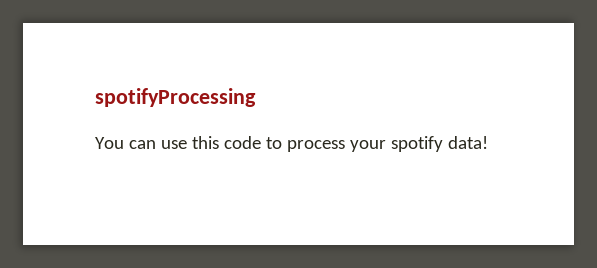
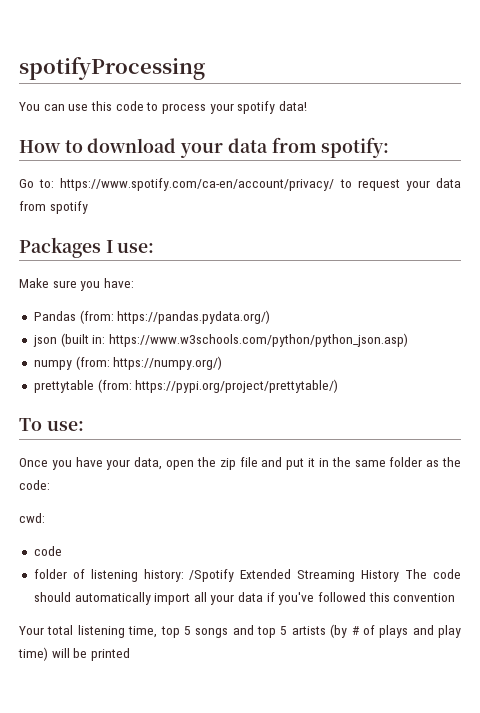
+ How to download your data from spotify:
+ Go to: https://www.spotify.com/ca-en/account/privacy/ to request your data from spotify
+ Packages I use:
+ Make sure you have:
+ Pandas (from: https://pandas.pydata.org/)
+ json (built in: https://www.w3schools.com/python/python_json.asp)
+ numpy (from: https://numpy.org/)
+ prettytable (from: https://pypi.org/project/prettytable/)
+ To use:
+ Once you have your data, open the zip file and put it in the same folder as the code:
+ cwd:
+ code
+ folder of listening history: /Spotify Extended Streaming History The code should automatically import all your data if you've followed this convention
+ Your total listening time, top 5 songs and top 5 artists (by # of plays and play time) will be printed

